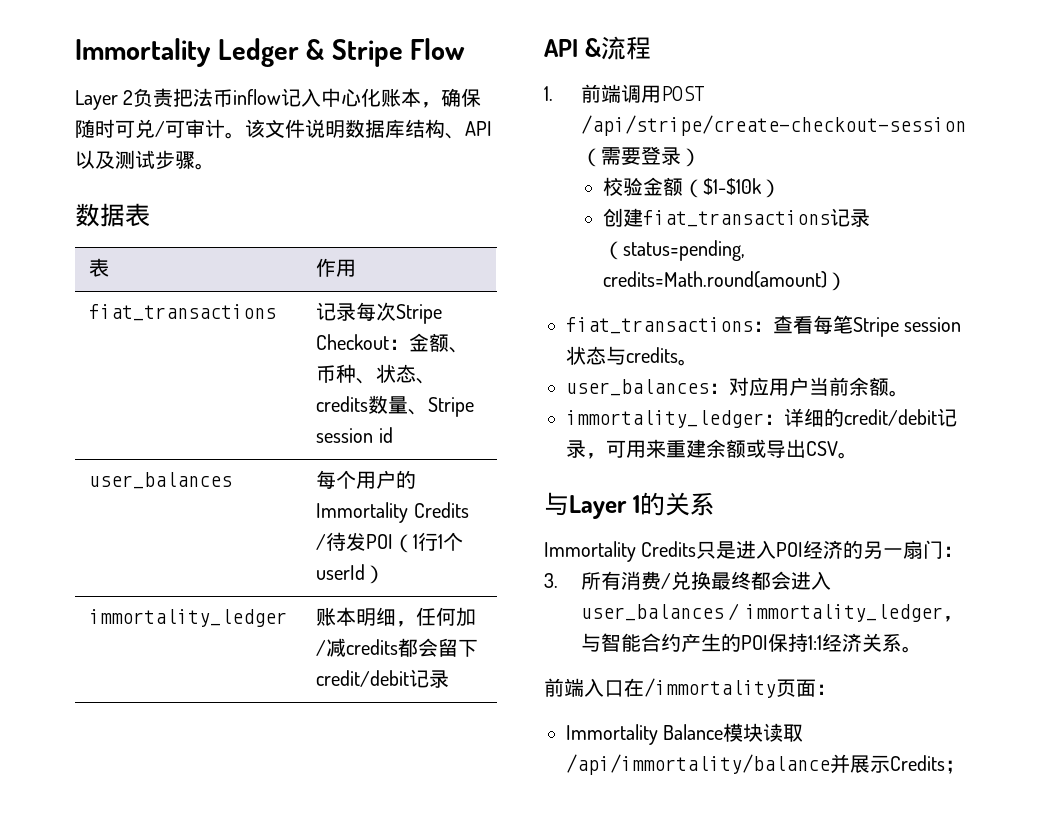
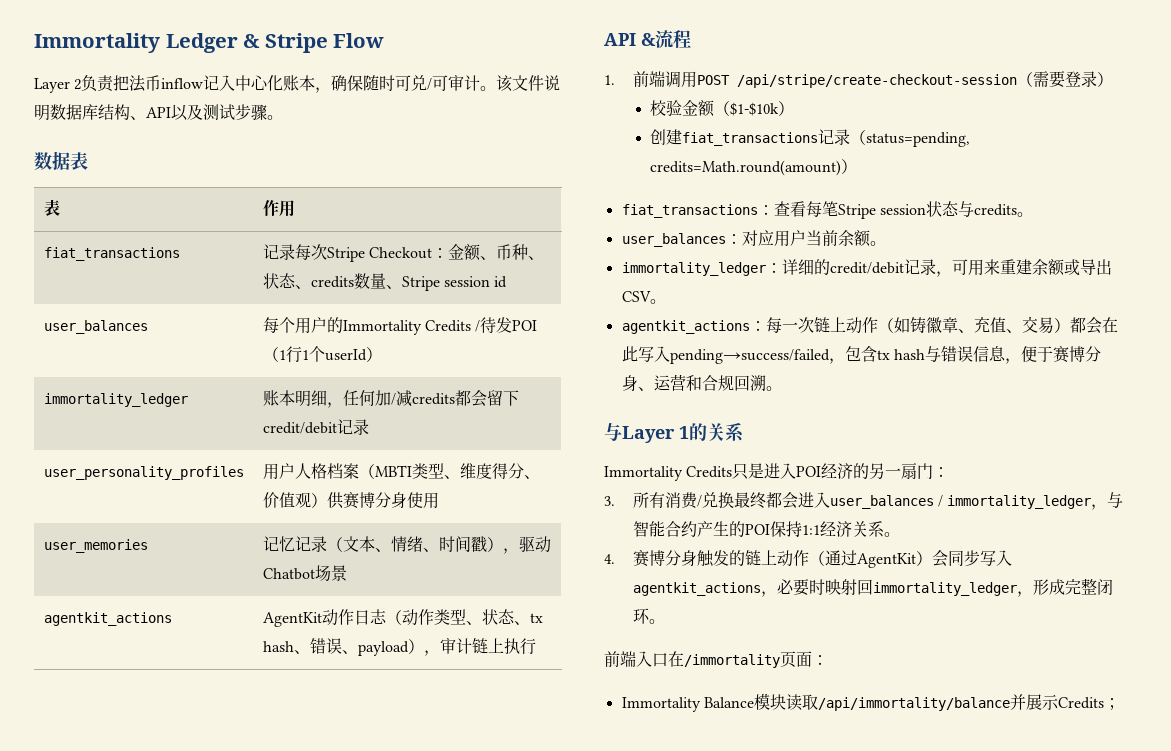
+ user_personality_profiles | 用户人格档案（MBTI类型、维度得分、价值观）供赛博分身使用
+ user_memories | 记忆记录（文本、情绪、时间戳），驱动Chatbot场景
+ agentkit_actions | AgentKit动作日志（动作类型、状态、tx hash、错误、payload），审计链上执行
+ agentkit_actions：每一次链上动作（如铸徽章、充值、交易）都会在此写入pending→success/failed，包含tx hash与错误信息，便于赛博分身、运营和合规回溯。
+ 4.赛博分身触发的链上动作（通过AgentKit）会同步写入agentkit_actions，必要时映射回immortality_ledger，形成完整闭环。

